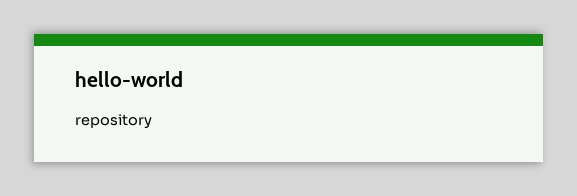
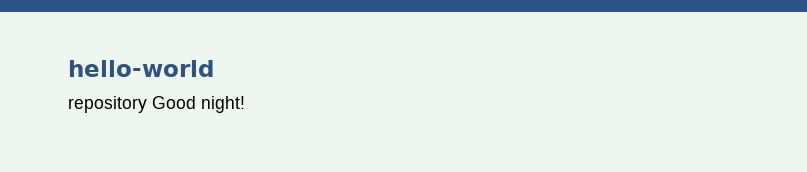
- repository
+ repository Good night!

